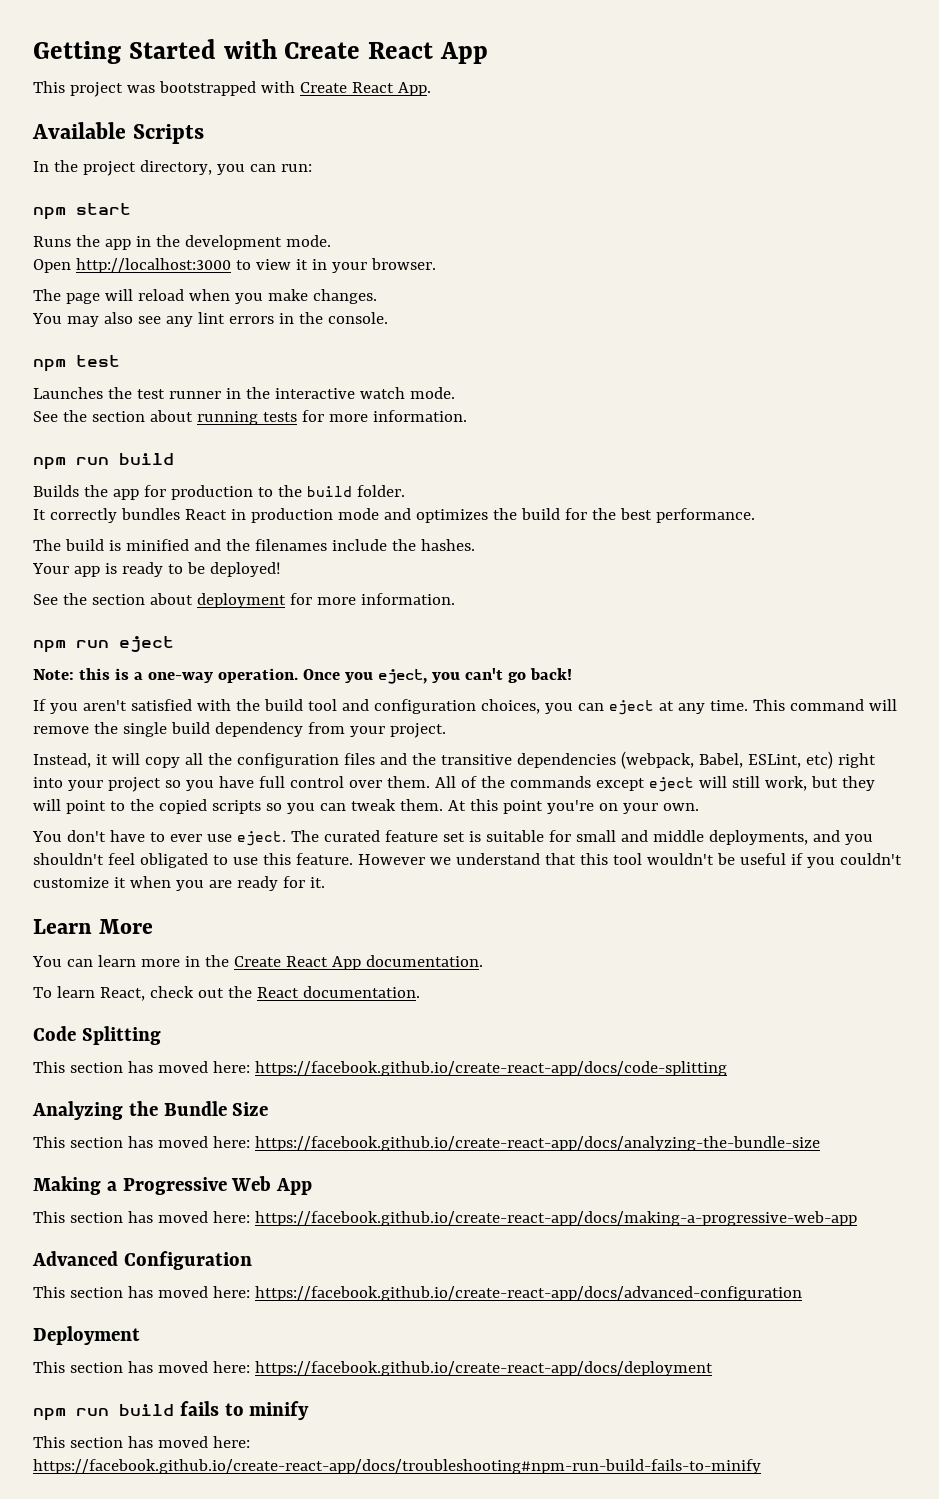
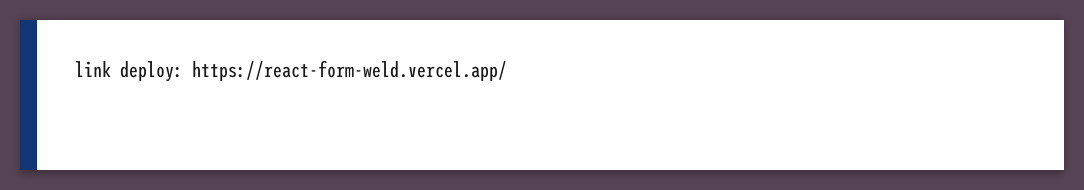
- Getting Started with Create React App
- This project was bootstrapped with Create React App.
- Available Scripts
- In the project directory, you can run:
- npm start
- Runs the app in the development mode.
- Open http://localhost:3000 to view it in your browser.
- The page will reload when you make changes.
- You may also see any lint errors in the console.
- npm test
- Launches the test runner in the interactive watch mode.
- See the section about running tests for more information.
- npm run build
- Builds the app for production to the build folder.
- It correctly bundles React in production mode and optimizes the build for the best performance.
- The build is minified and the filenames include the hashes.
- Your app is ready to be deployed!
- See the section about deployment for more information.
- npm run eject
- Note: this is a one-way operation. Once you eject, you can't go back!
- If you aren't satisfied with the build tool and configuration choices, you can eject at any time. This command will remove the single build dependency from your project.
- Instead, it will copy all the configuration files and the transitive dependencies (webpack, Babel, ESLint, etc) right into your project so you have full control over them. All of the commands except eject will still work, but they will point to the copied scripts so you can tweak them. At this point you're on your own.
- You don't have to ever use eject. The curated feature set is suitable for small and middle deployments, and you shouldn't feel obligated to use this feature. However we understand that this tool wouldn't be useful if you couldn't customize it when you are ready for it.
- Learn More
- You can learn more in the Create React App documentation.
- To learn React, check out the React documentation.
- Code Splitting
- This section has moved here: https://facebook.github.io/create-react-app/docs/code-splitting
- Analyzing the Bundle Size
- This section has moved here: https://facebook.github.io/create-react-app/docs/analyzing-the-bundle-size
- Making a Progressive Web App
- This section has moved here: https://facebook.github.io/create-react-app/docs/making-a-progressive-web-app
- Advanced Configuration
- This section has moved here: https://facebook.github.io/create-react-app/docs/advanced-configuration
- Deployment
- This section has moved here: https://facebook.github.io/create-react-app/docs/deployment
- npm run build fails to minify
- This section has moved here: https://facebook.github.io/create-react-app/docs/troubleshooting#npm-run-build-fails-to-minify
+ link deploy: https://react-form-weld.vercel.app/

